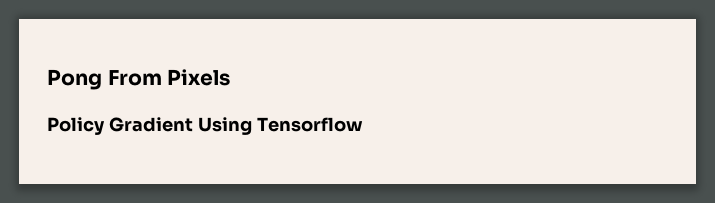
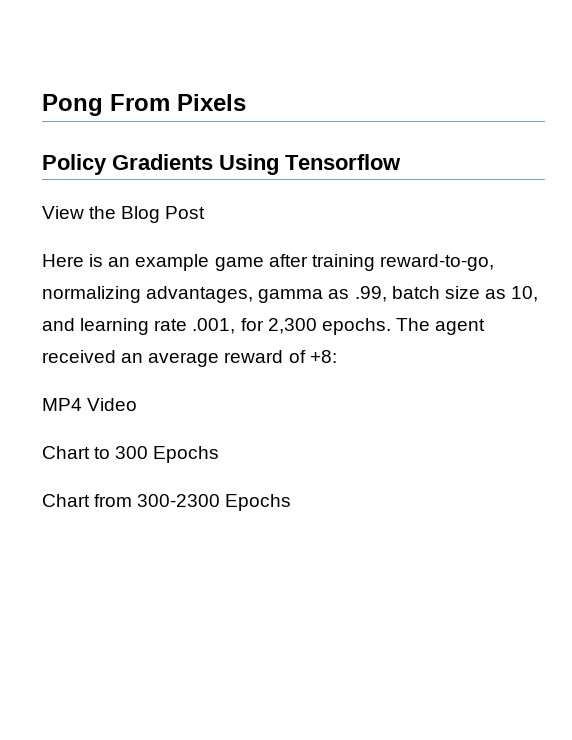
- Policy Gradient Using Tensorflow
+ Policy Gradients Using Tensorflow
+ View the Blog Post
+ Here is an example game after training reward-to-go, normalizing advantages, gamma as .99, batch size as 10, and learning rate .001, for 2,300 epochs. The agent received an average reward of +8:
+ MP4 Video
+ Chart to 300 Epochs
+ Chart from 300-2300 Epochs

